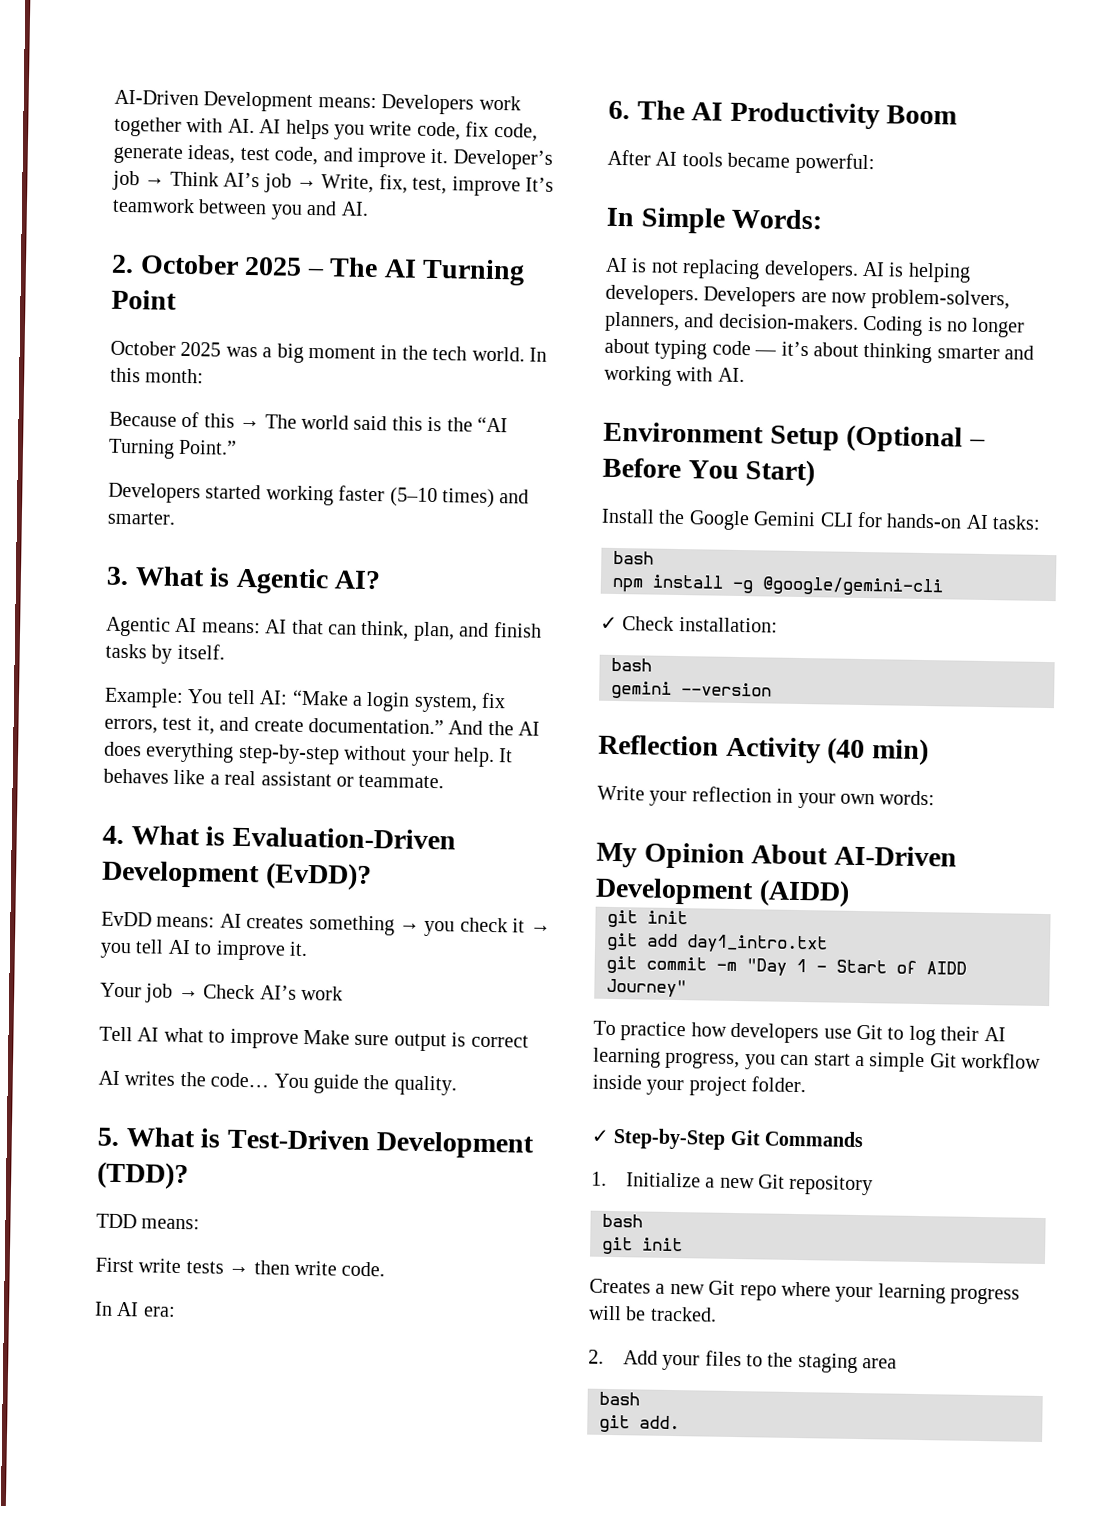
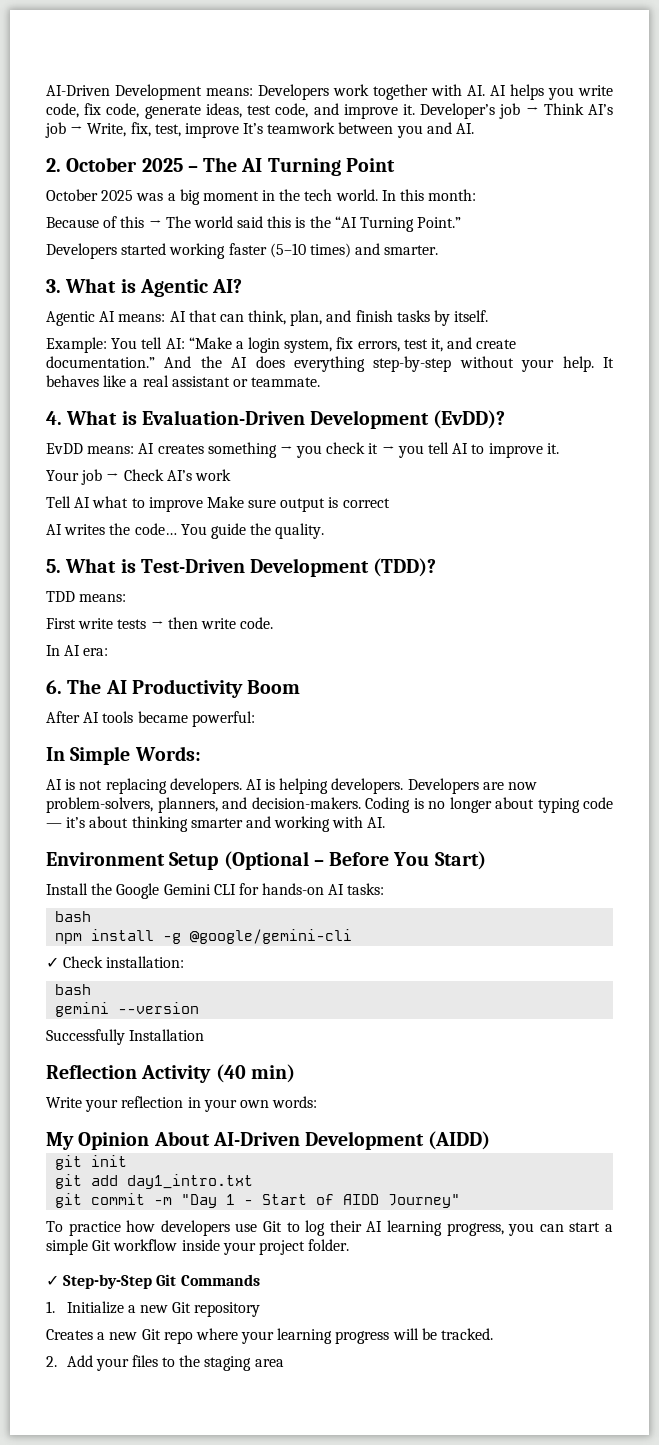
+ Successfully Installation
  1. Initialize a new Git repository
- bash
- git init
  2. Add your files to the staging area
- bash
- git add.

